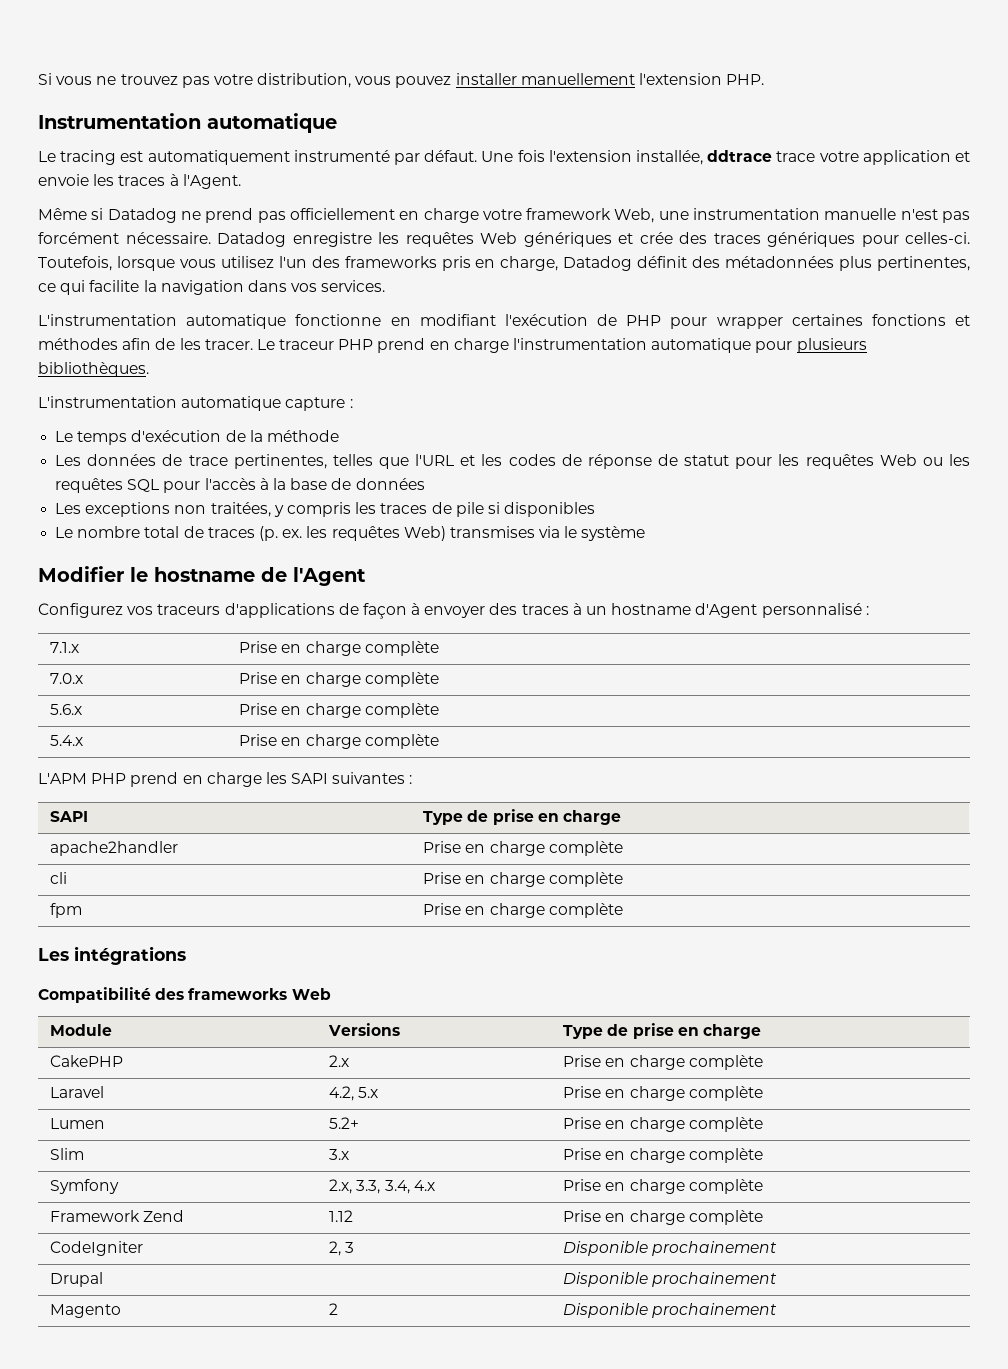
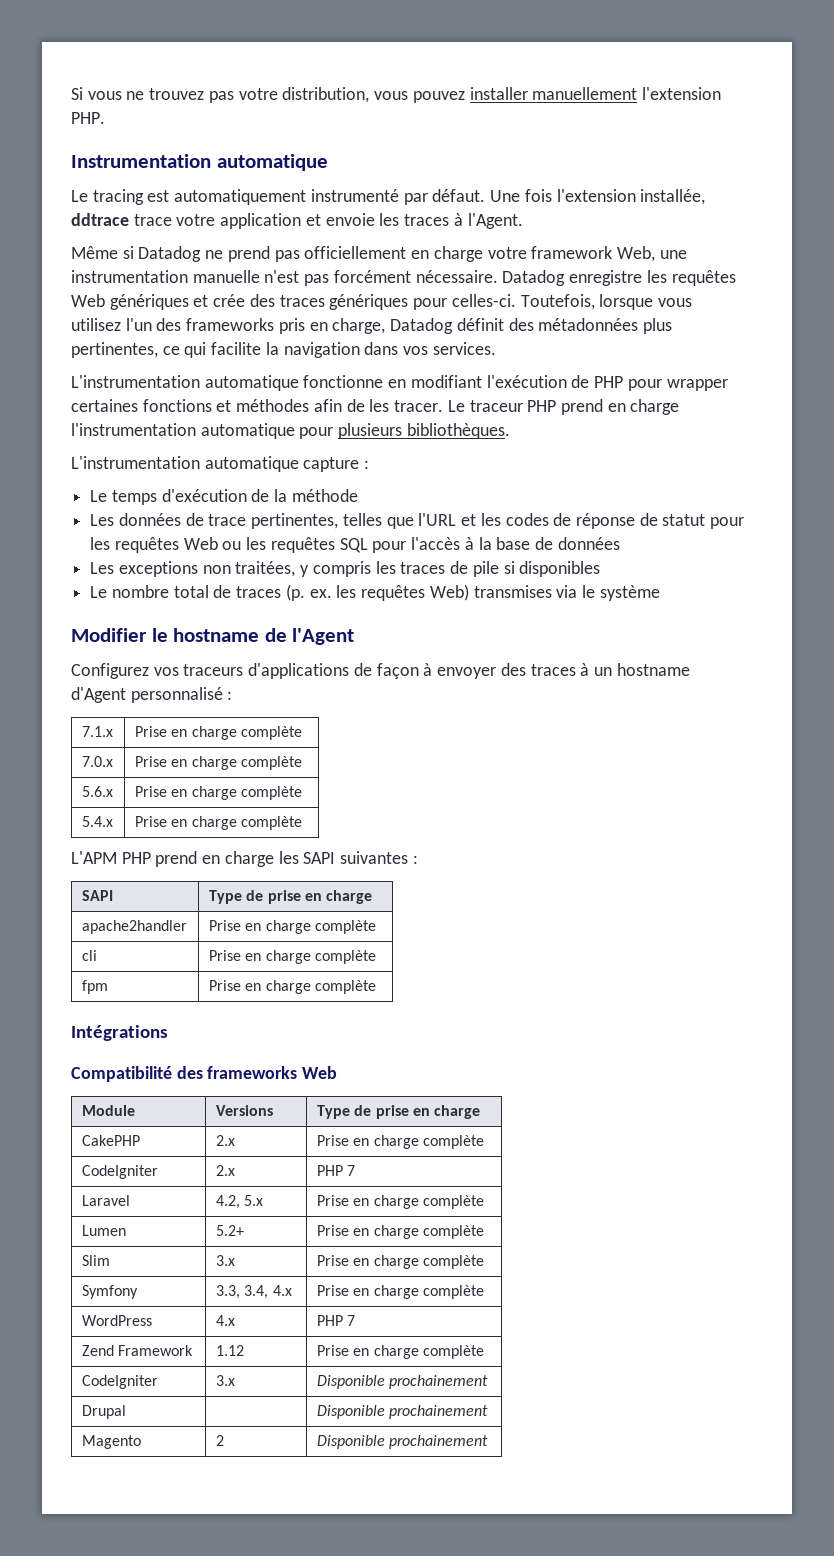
- Les intégrations
+ Intégrations
+ CodeIgniter | 2.x | PHP 7
- Symfony | 2.x, 3.3, 3.4, 4.x | Prise en charge complète
+ Symfony | 3.3, 3.4, 4.x | Prise en charge complète
- Framework Zend | 1.12 | Prise en charge complète
+ WordPress | 4.x | PHP 7
+ Zend Framework | 1.12 | Prise en charge complète
- CodeIgniter | 2, 3 | Disponible prochainement
+ CodeIgniter | 3.x | Disponible prochainement

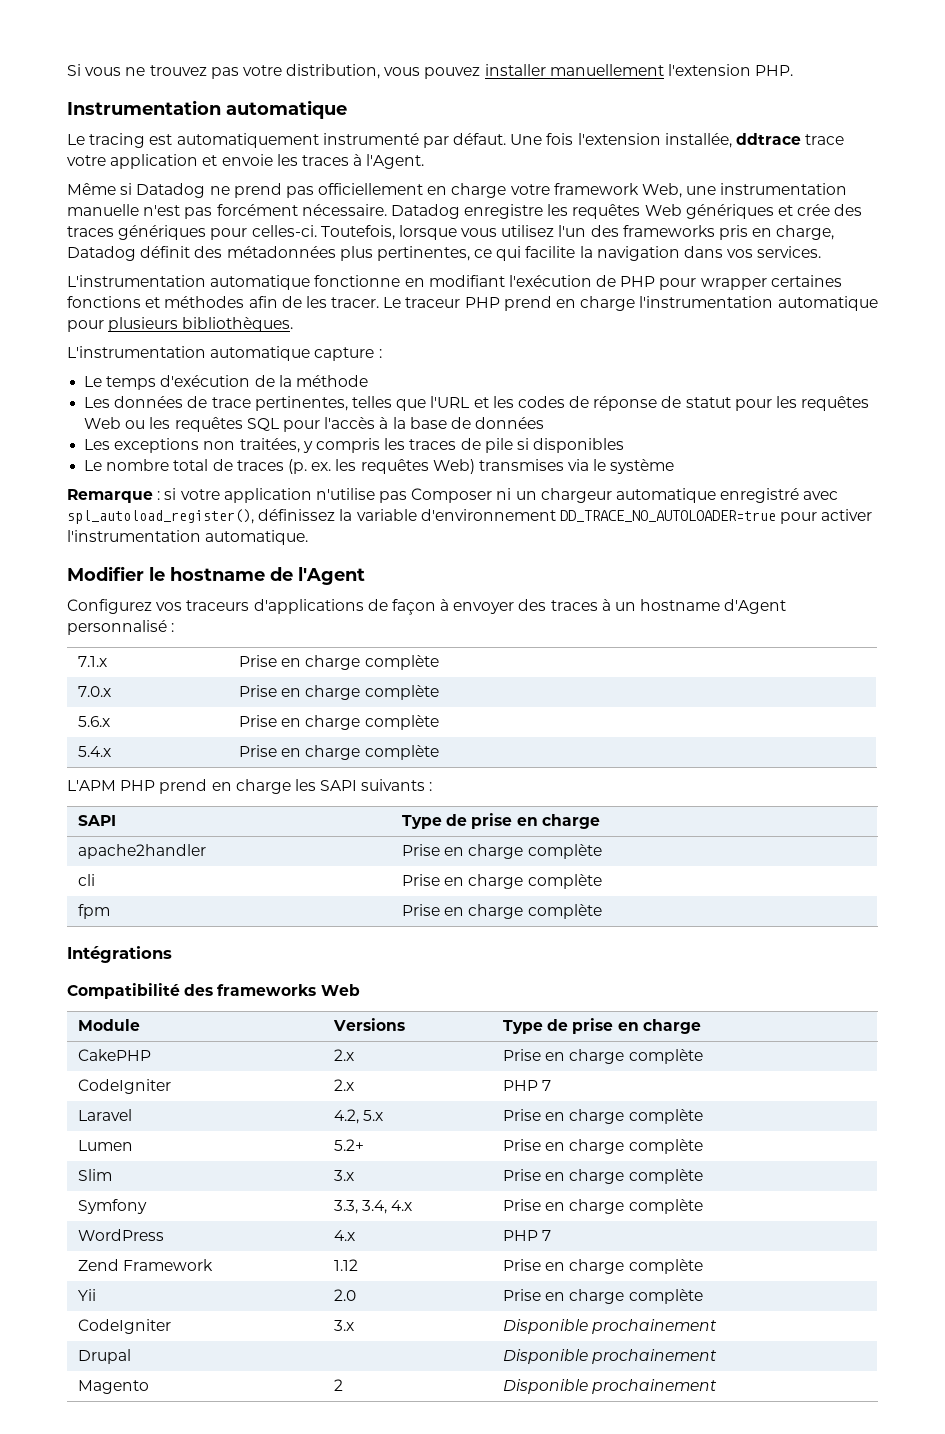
+ Remarque : si votre application n'utilise pas Composer ni un chargeur automatique enregistré avec spl_autoload_register(), définissez la variable d'environnement DD_TRACE_NO_AUTOLOADER=true pour activer l'instrumentation automatique.
- L'APM PHP prend en charge les SAPI suivantes :
+ L'APM PHP prend en charge les SAPI suivants :
+ Yii | 2.0 | Prise en charge complète

